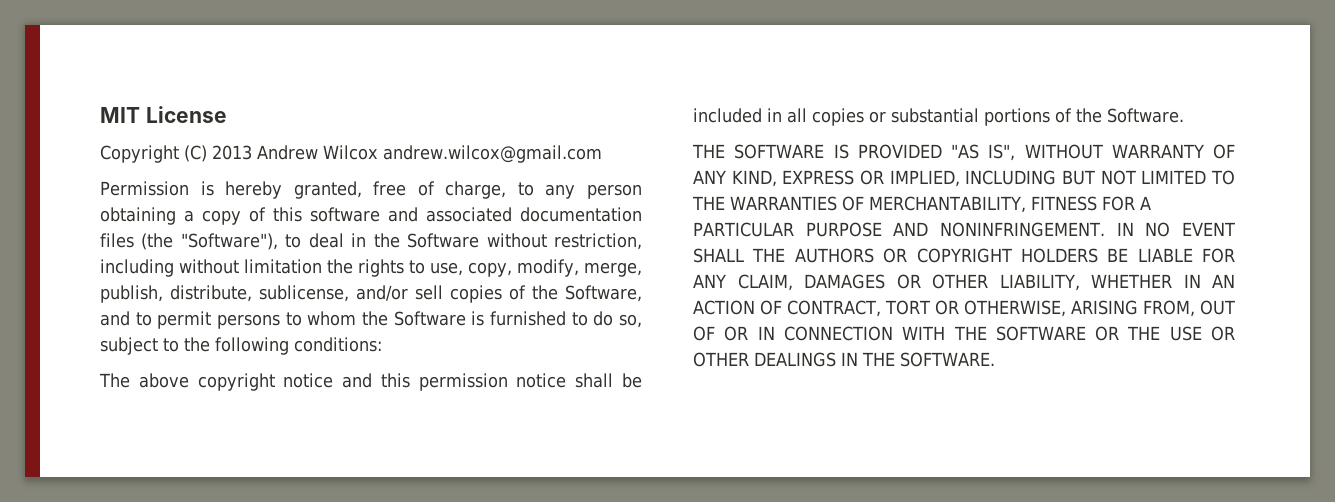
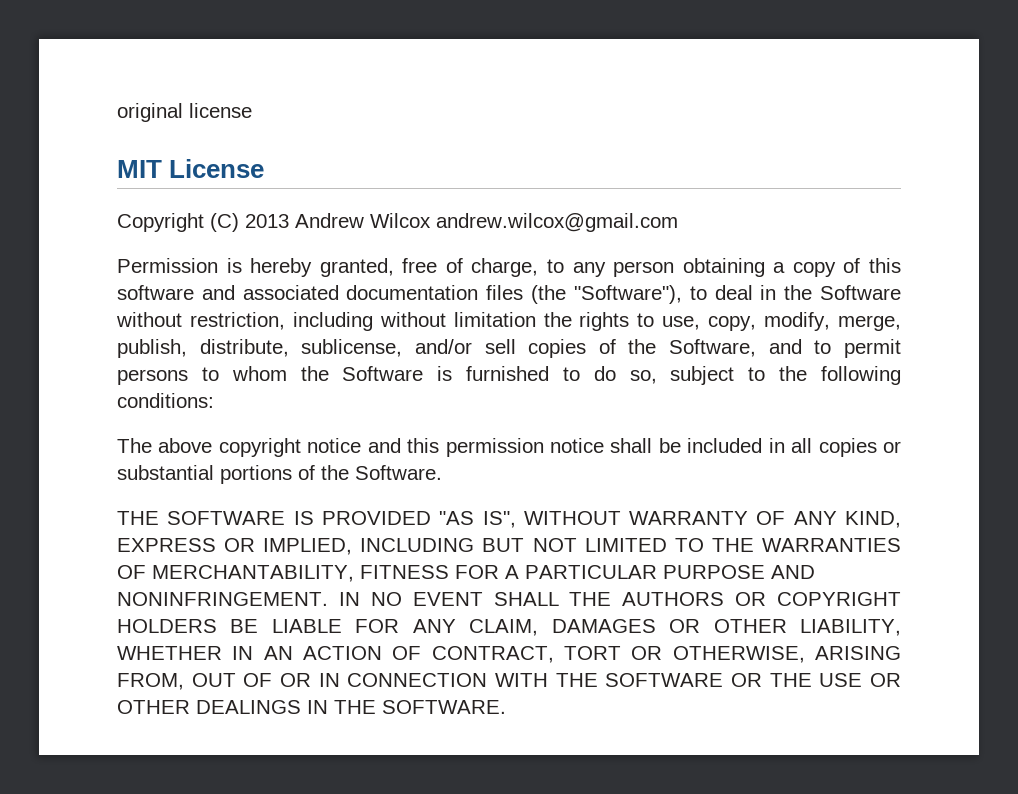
+ original license

